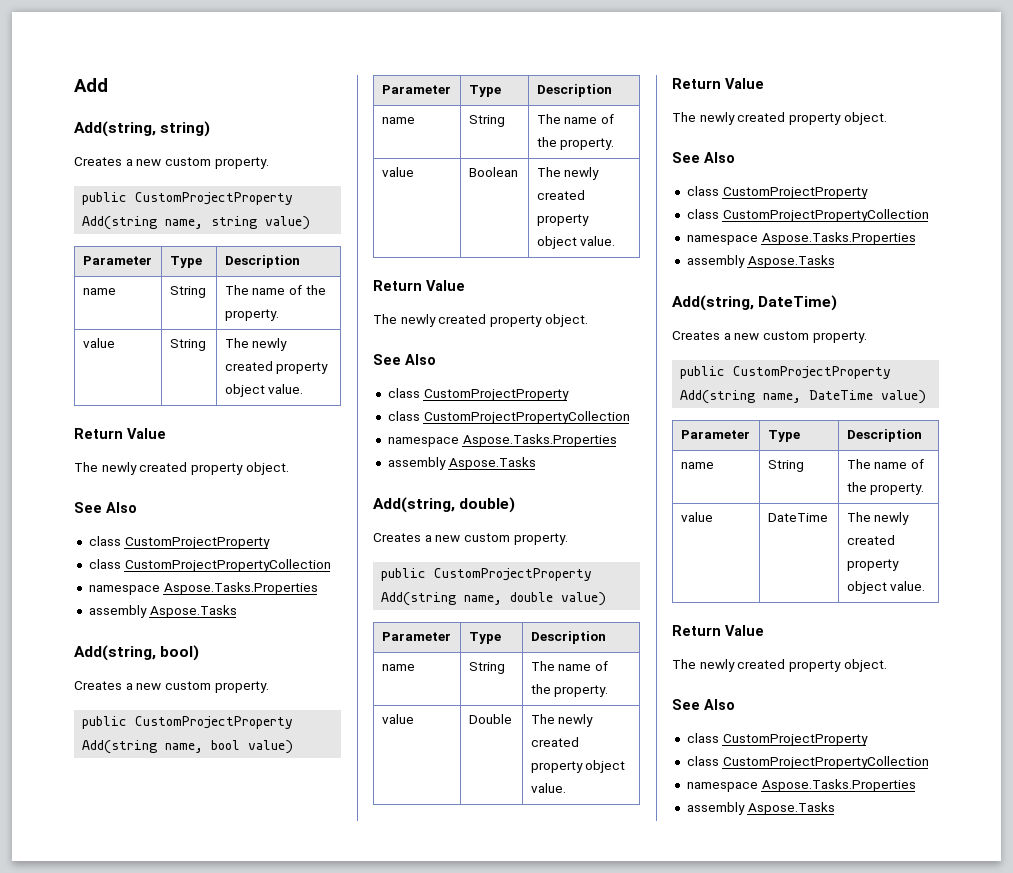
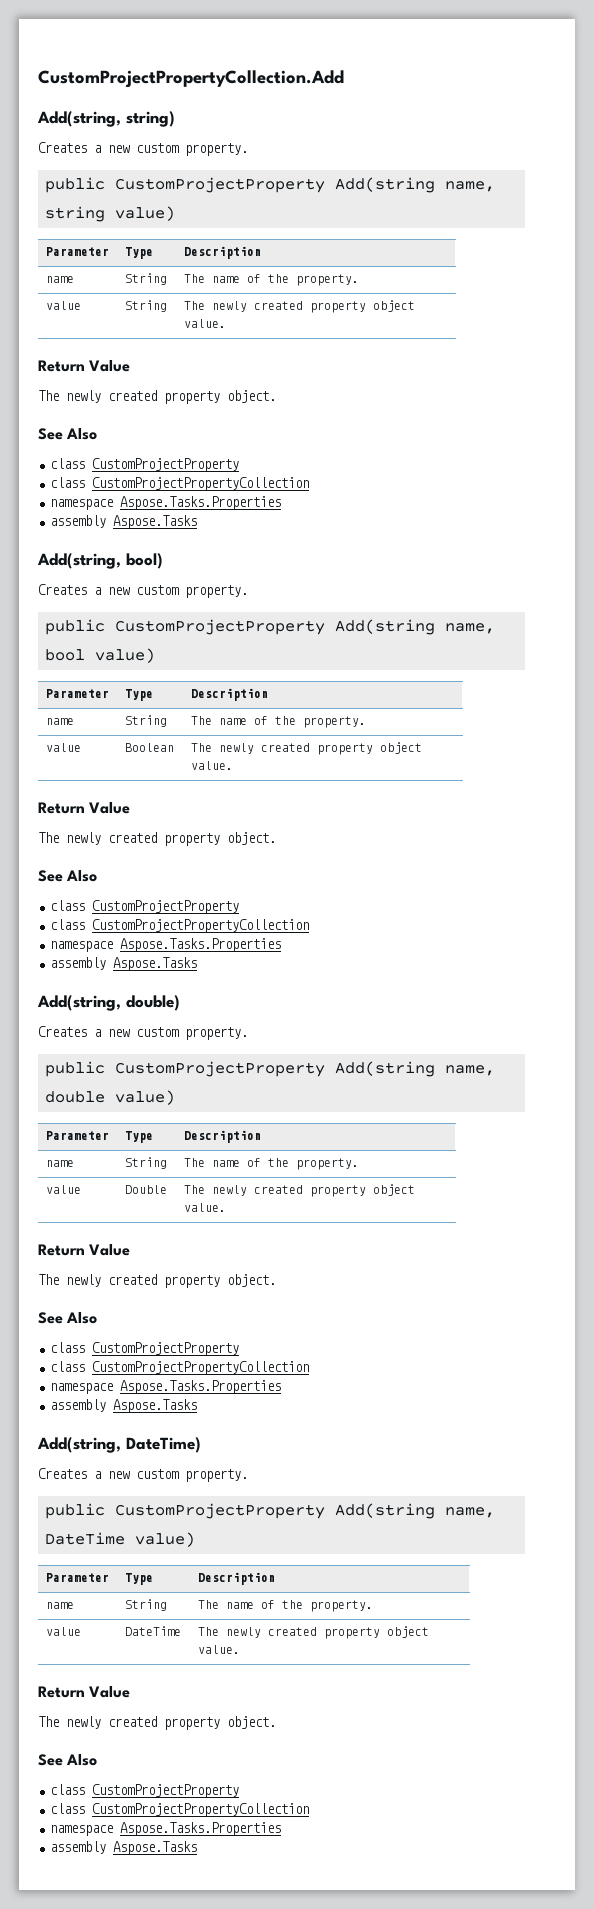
- Add
+ CustomProjectPropertyCollection.Add

